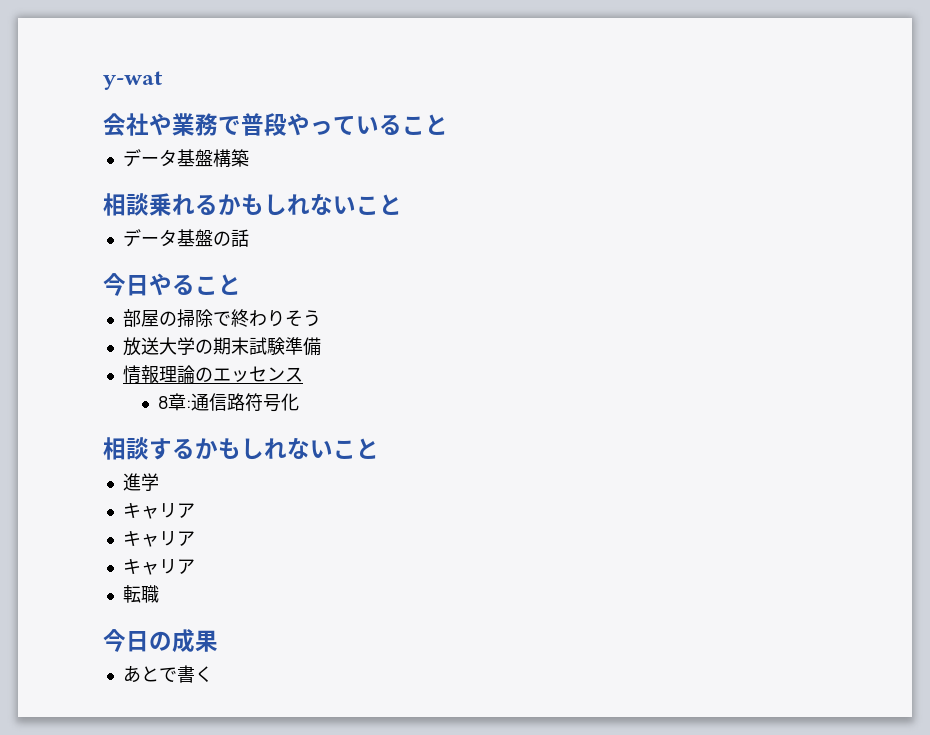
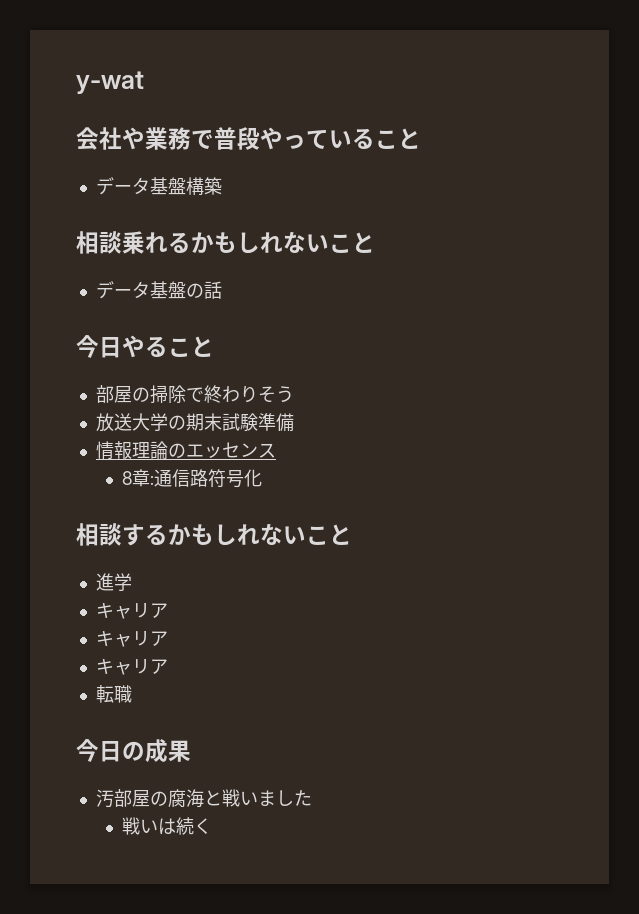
- あとで書く
+ 汚部屋の腐海と戦いました
+ 戦いは続く

